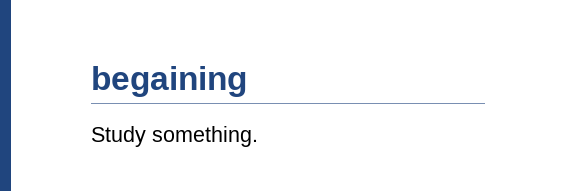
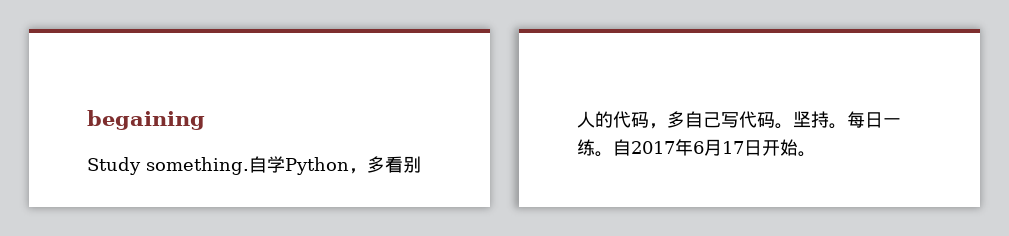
+ 自学Python，多看别人的代码，多自己写代码。坚持。每日一练。自2017年6月17日开始。

